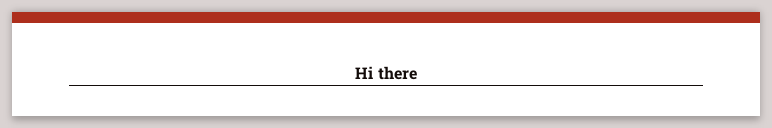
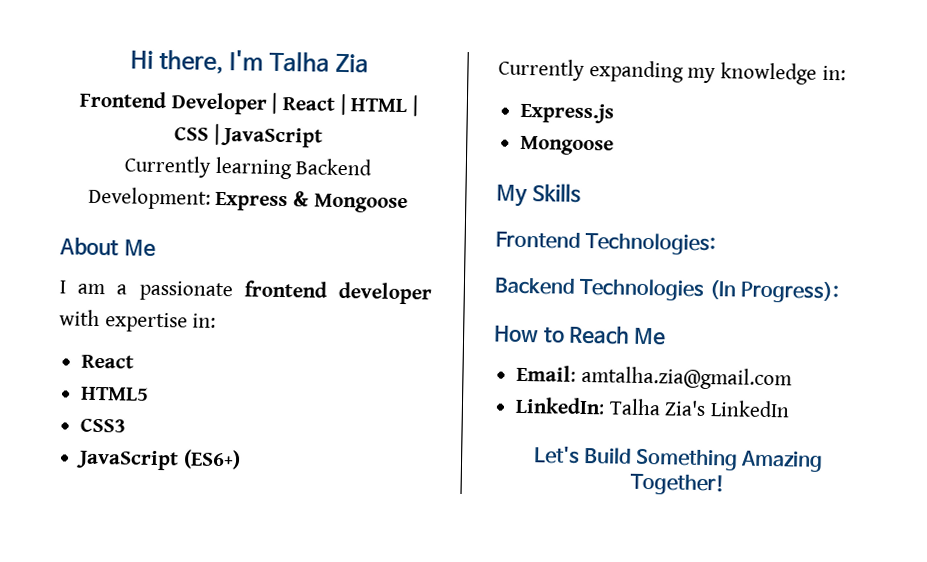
- Hi there
+ Hi there, I'm Talha Zia
+ Frontend Developer | React | HTML | CSS | JavaScript
+ Currently learning Backend Development: Express & Mongoose
+ About Me
+ I am a passionate frontend developer with expertise in:
+ React
+ HTML5
+ CSS3
+ JavaScript (ES6+)
+ Currently expanding my knowledge in:
+ Express.js
+ Mongoose
+ My Skills
+ Frontend Technologies:
+ Backend Technologies (In Progress):
+ How to Reach Me
+ Email: amtalha.zia@gmail.com
+ LinkedIn: Talha Zia's LinkedIn
+ Let's Build Something Amazing Together!

